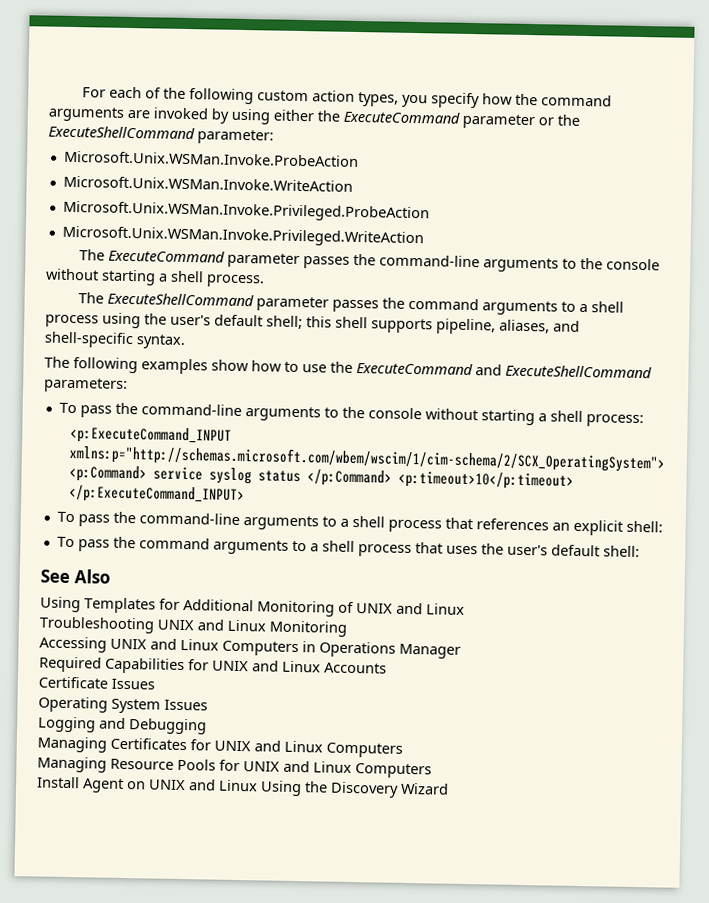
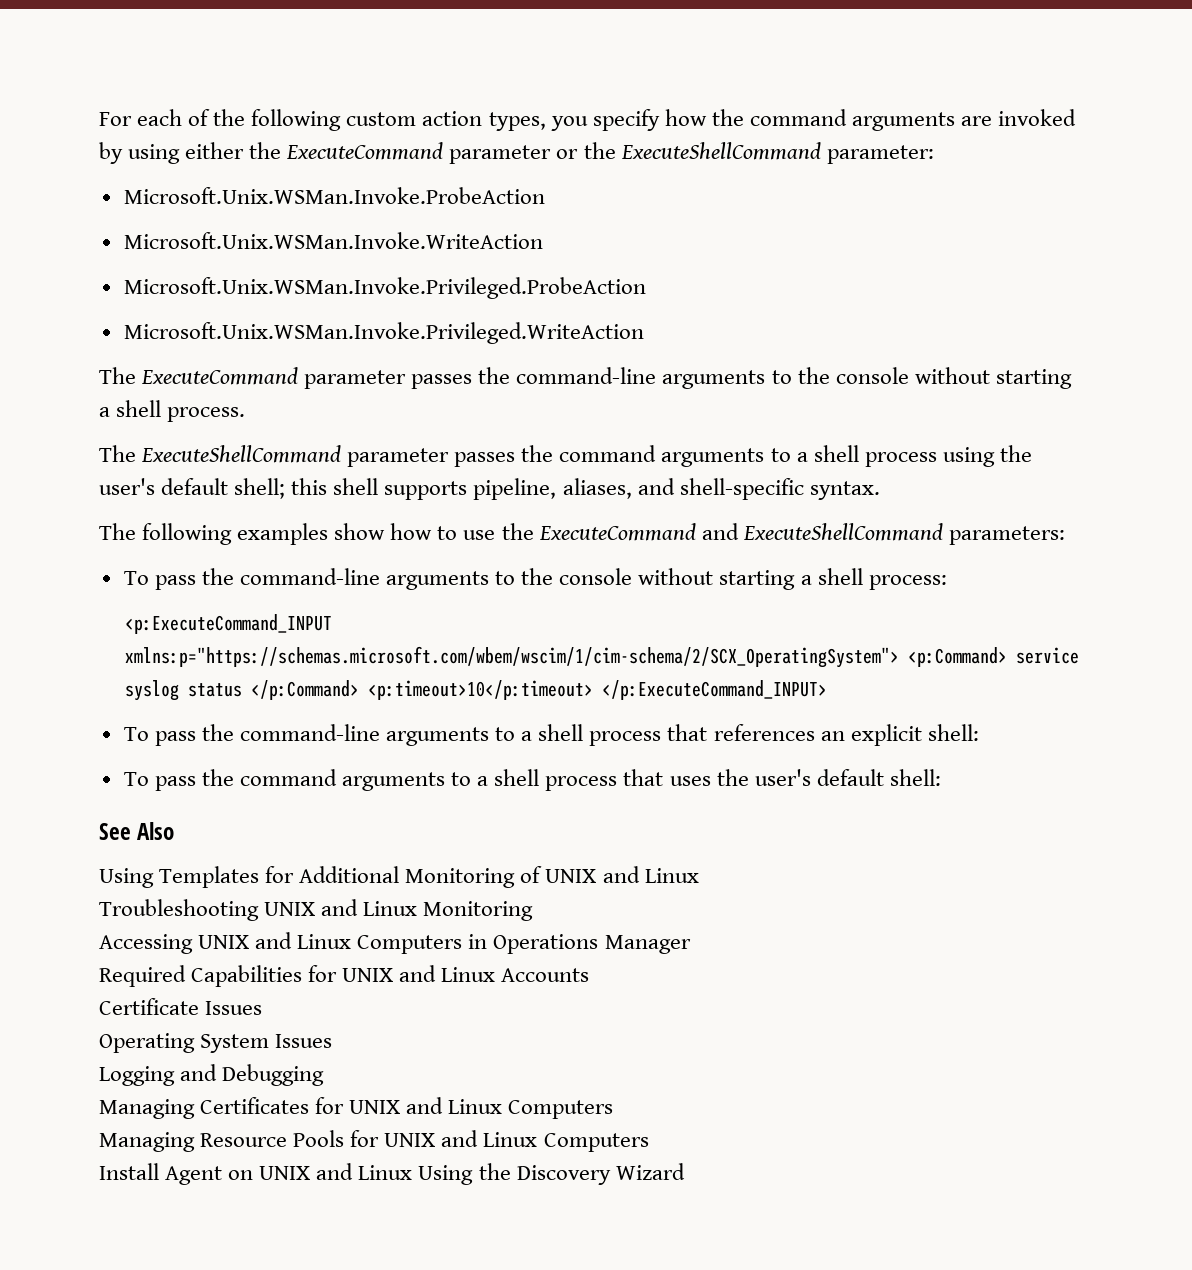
- <p:ExecuteCommand_INPUT xmlns:p="http://schemas.microsoft.com/wbem/wscim/1/cim-schema/2/SCX_OperatingSystem"> <p:Command> service syslog status </p:Command> <p:timeout>10</p:timeout> </p:ExecuteCommand_INPUT>
+ <p:ExecuteCommand_INPUT xmlns:p="https://schemas.microsoft.com/wbem/wscim/1/cim-schema/2/SCX_OperatingSystem"> <p:Command> service syslog status </p:Command> <p:timeout>10</p:timeout> </p:ExecuteCommand_INPUT>

